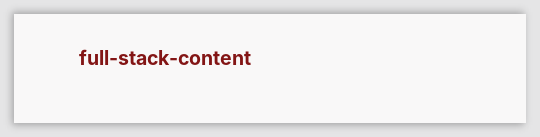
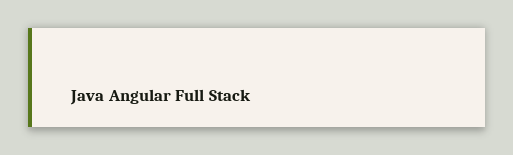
- full-stack-content
+ Java Angular Full Stack

